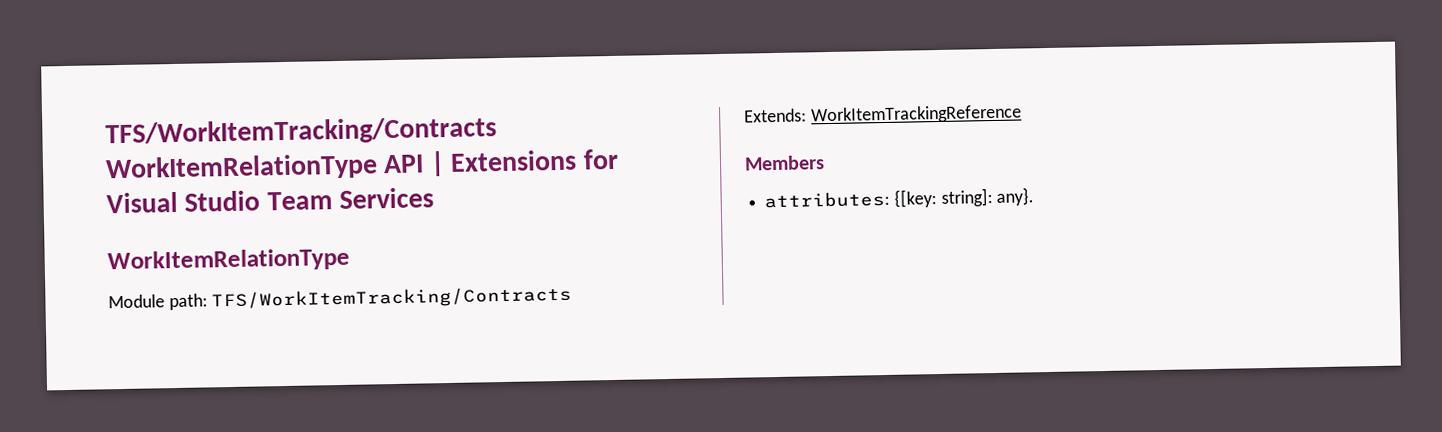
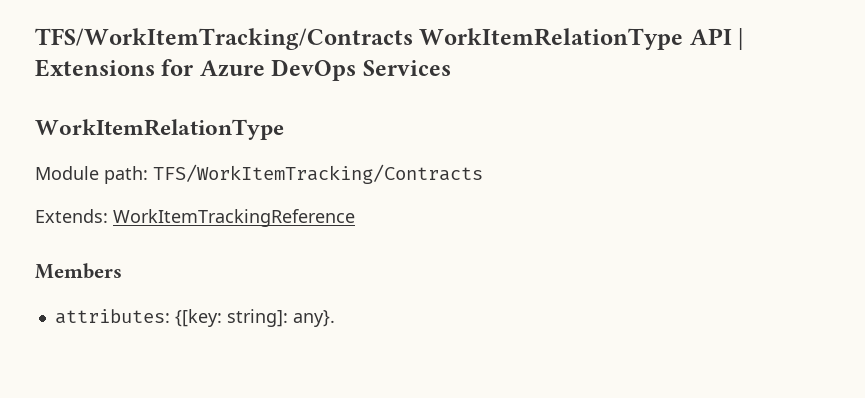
- TFS/WorkItemTracking/Contracts WorkItemRelationType API | Extensions for Visual Studio Team Services
+ TFS/WorkItemTracking/Contracts WorkItemRelationType API | Extensions for Azure DevOps Services

